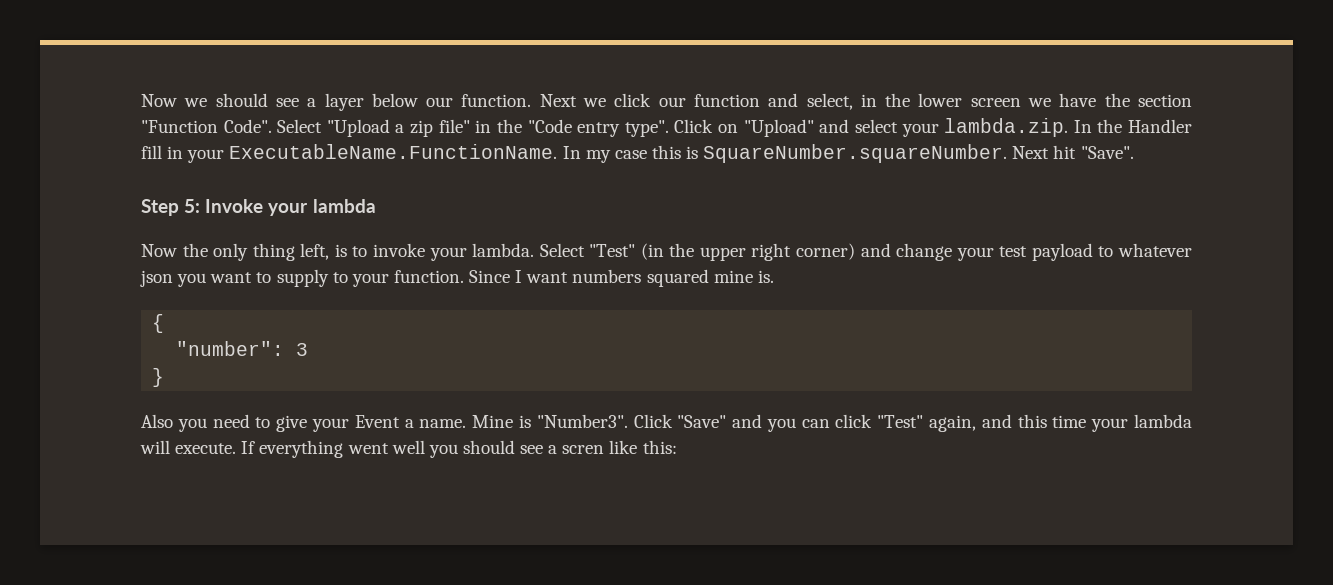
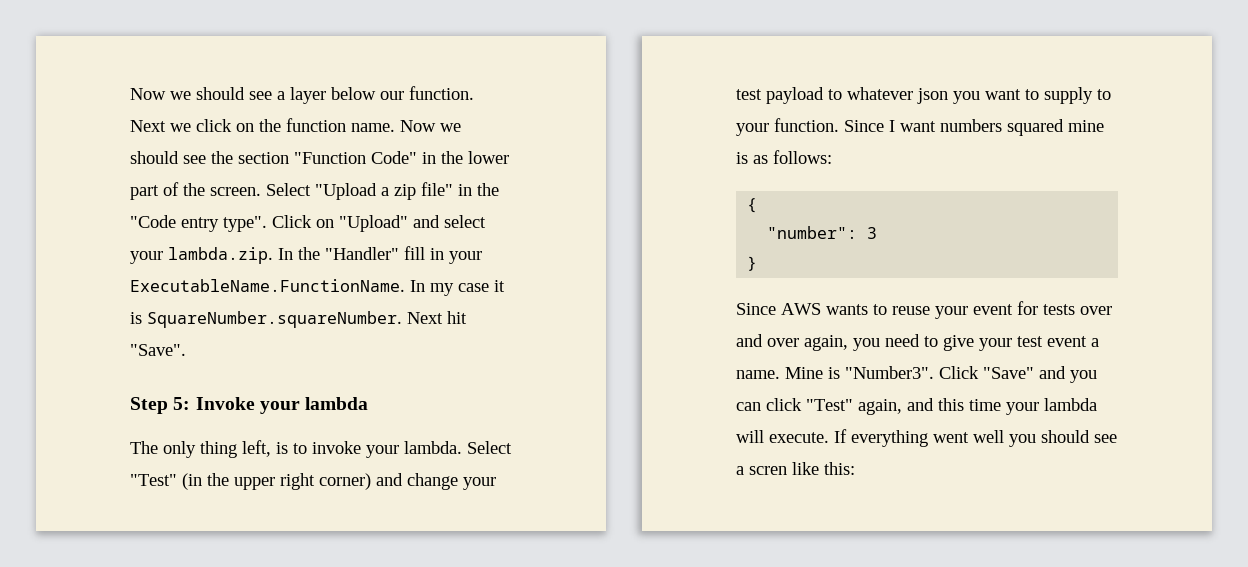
- Next we click our function and select, in the lower screen we have the section "Function Code".
+ Next we click on the function name. Now we should see the section "Function Code" in the lower part of the screen.
- Click on "Upload" and select your lambda.zip. In the Handler fill in your ExecutableName.FunctionName. In my case this is SquareNumber.squareNumber. Next hit "Save".
+ Click on "Upload" and select your lambda.zip. In the "Handler" fill in your ExecutableName.FunctionName. In my case it is SquareNumber.squareNumber. Next hit "Save".
- Now the only thing left, is to invoke your lambda.
+ The only thing left, is to invoke your lambda.
- Since I want numbers squared mine is.
+ Since I want numbers squared mine is as follows:
- Also you need to give your Event a name.
+ Since AWS wants to reuse your event for tests over and over again, you need to give your test event a name.

